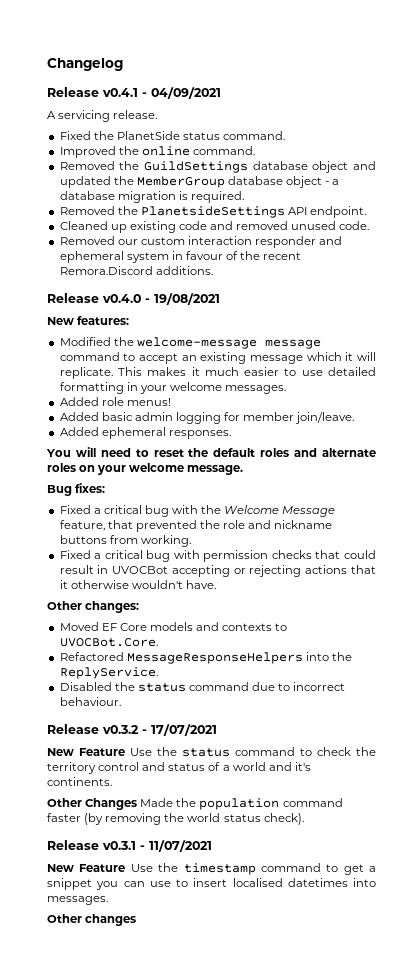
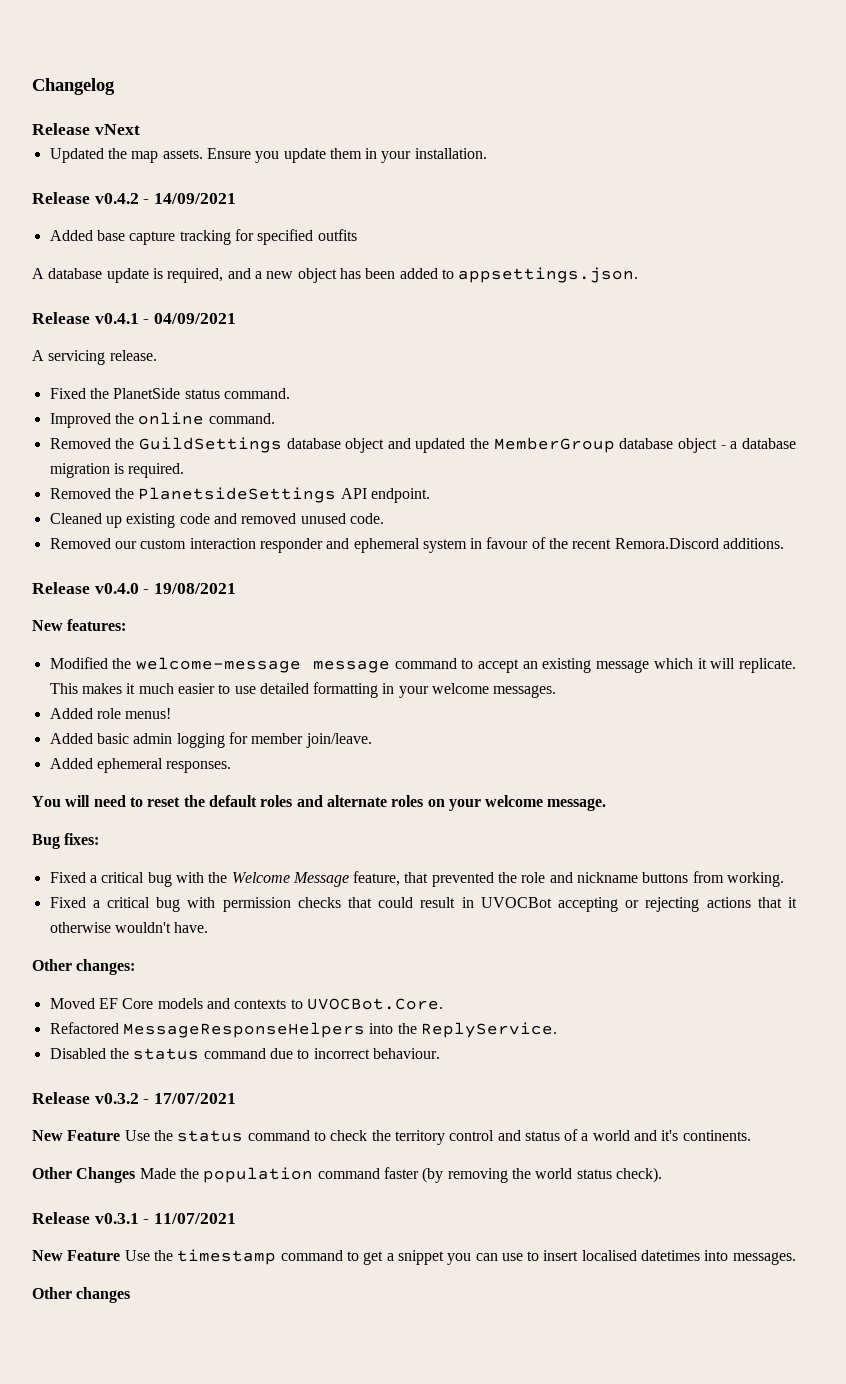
+ Release vNext
+ Updated the map assets. Ensure you update them in your installation.
+ Release v0.4.2 - 14/09/2021
+ Added base capture tracking for specified outfits
+ A database update is required, and a new object has been added to appsettings.json.

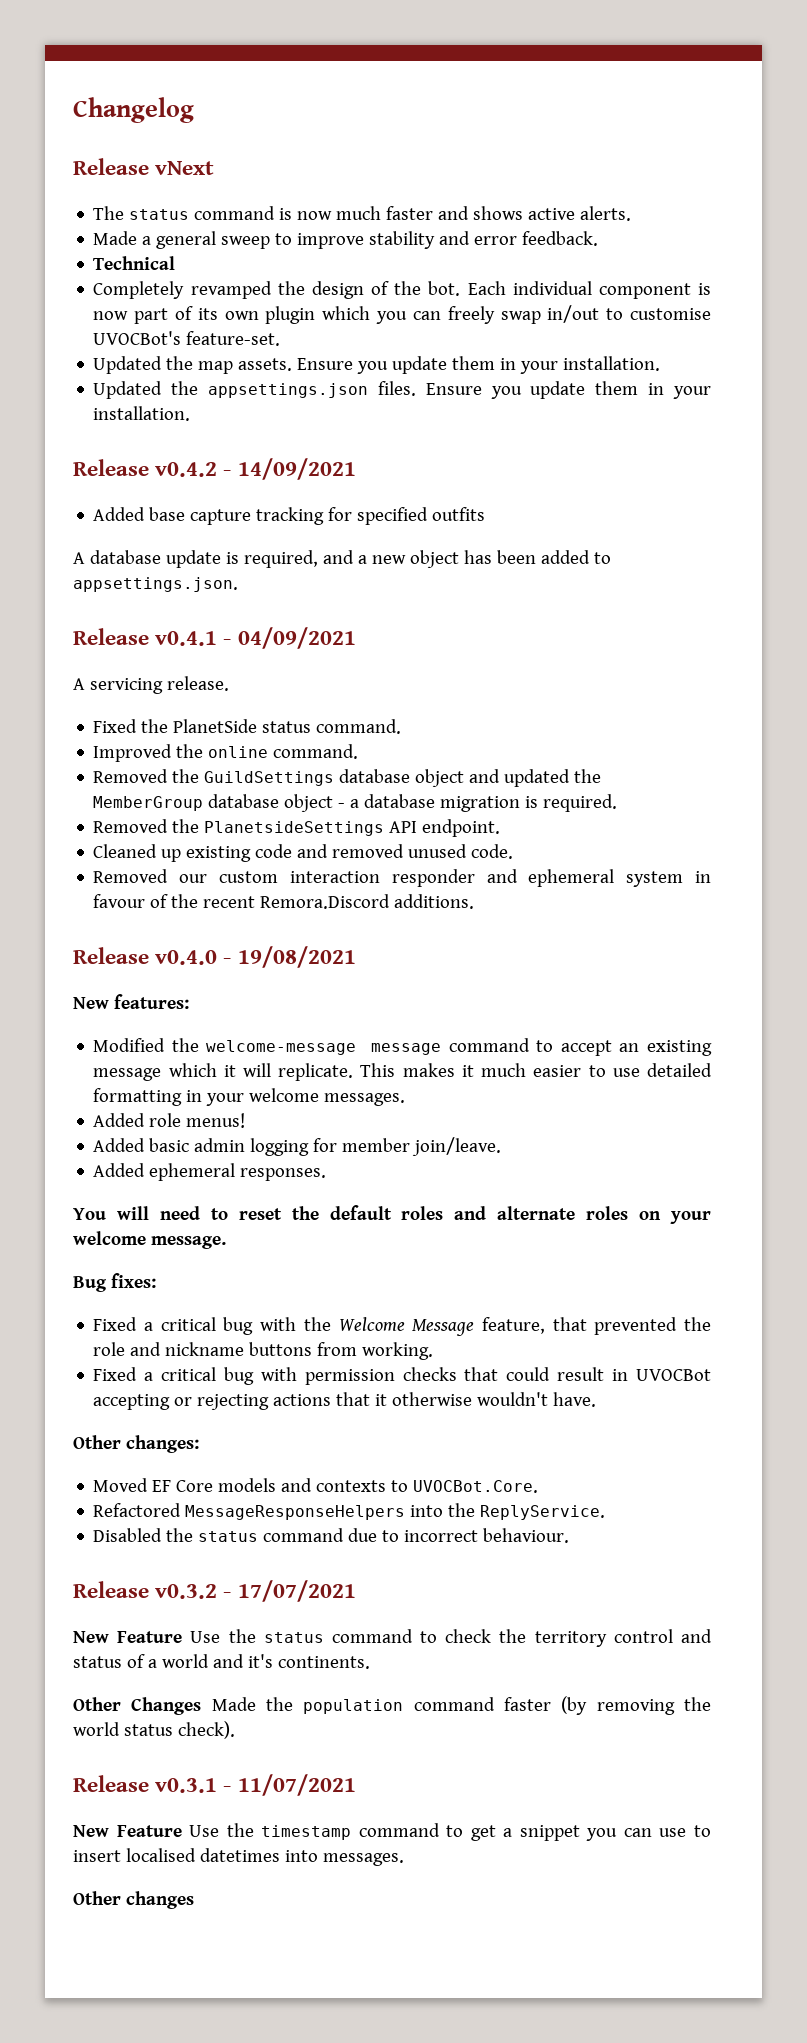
+ The status command is now much faster and shows active alerts.
+ Made a general sweep to improve stability and error feedback.
+ Technical
+ Completely revamped the design of the bot. Each individual component is now part of its own plugin which you can freely swap in/out to customise UVOCBot's feature-set.
+ Updated the appsettings.json files. Ensure you update them in your installation.

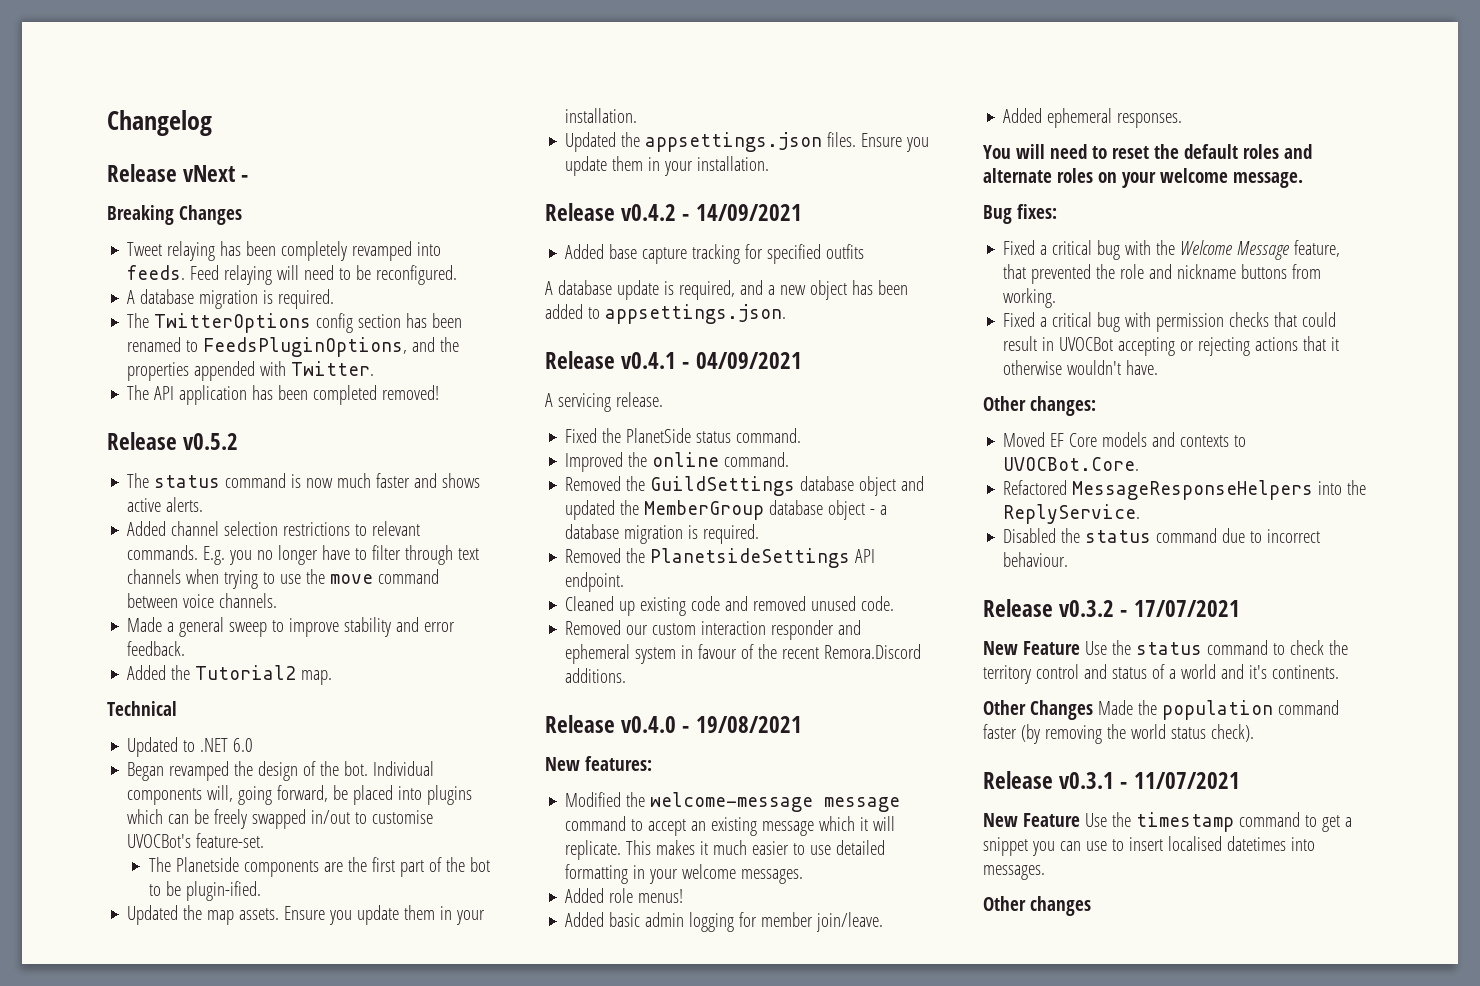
- Release vNext
+ Release vNext -
+ Breaking Changes
+ Tweet relaying has been completely revamped into feeds. Feed relaying will need to be reconfigured.
+ A database migration is required.
+ The TwitterOptions config section has been renamed to FeedsPluginOptions, and the properties appended with Twitter.
+ The API application has been completed removed!
+ Release v0.5.2
+ Added channel selection restrictions to relevant commands. E.g. you no longer have to filter through text channels when trying to use the move command between voice channels.
+ Added the Tutorial2 map.
  Technical
- Completely revamped the design of the bot.
+ Updated to .NET 6.0
+ Began revamped the design of the bot.
- Each individual component is now part of its own plugin which you can freely swap in/out to customise UVOCBot's feature-set.
+ Individual components will, going forward, be placed into plugins which can be freely swapped in/out to customise UVOCBot's feature-set.
+ The Planetside components are the first part of the bot to be plugin-ified.

